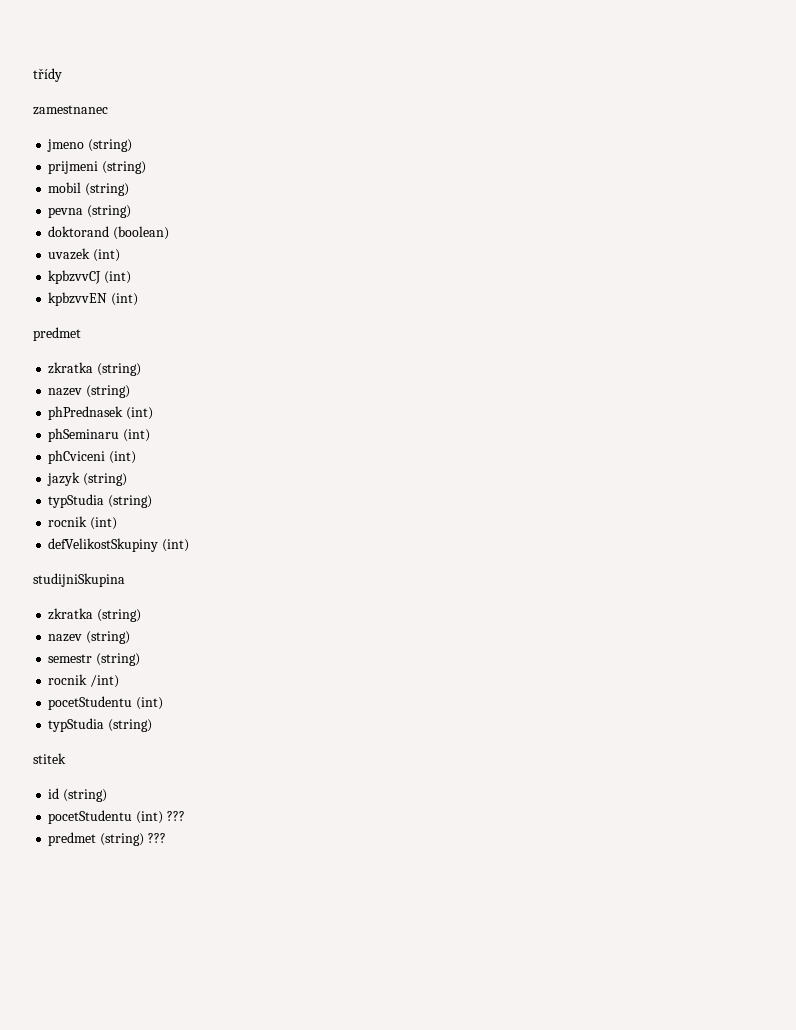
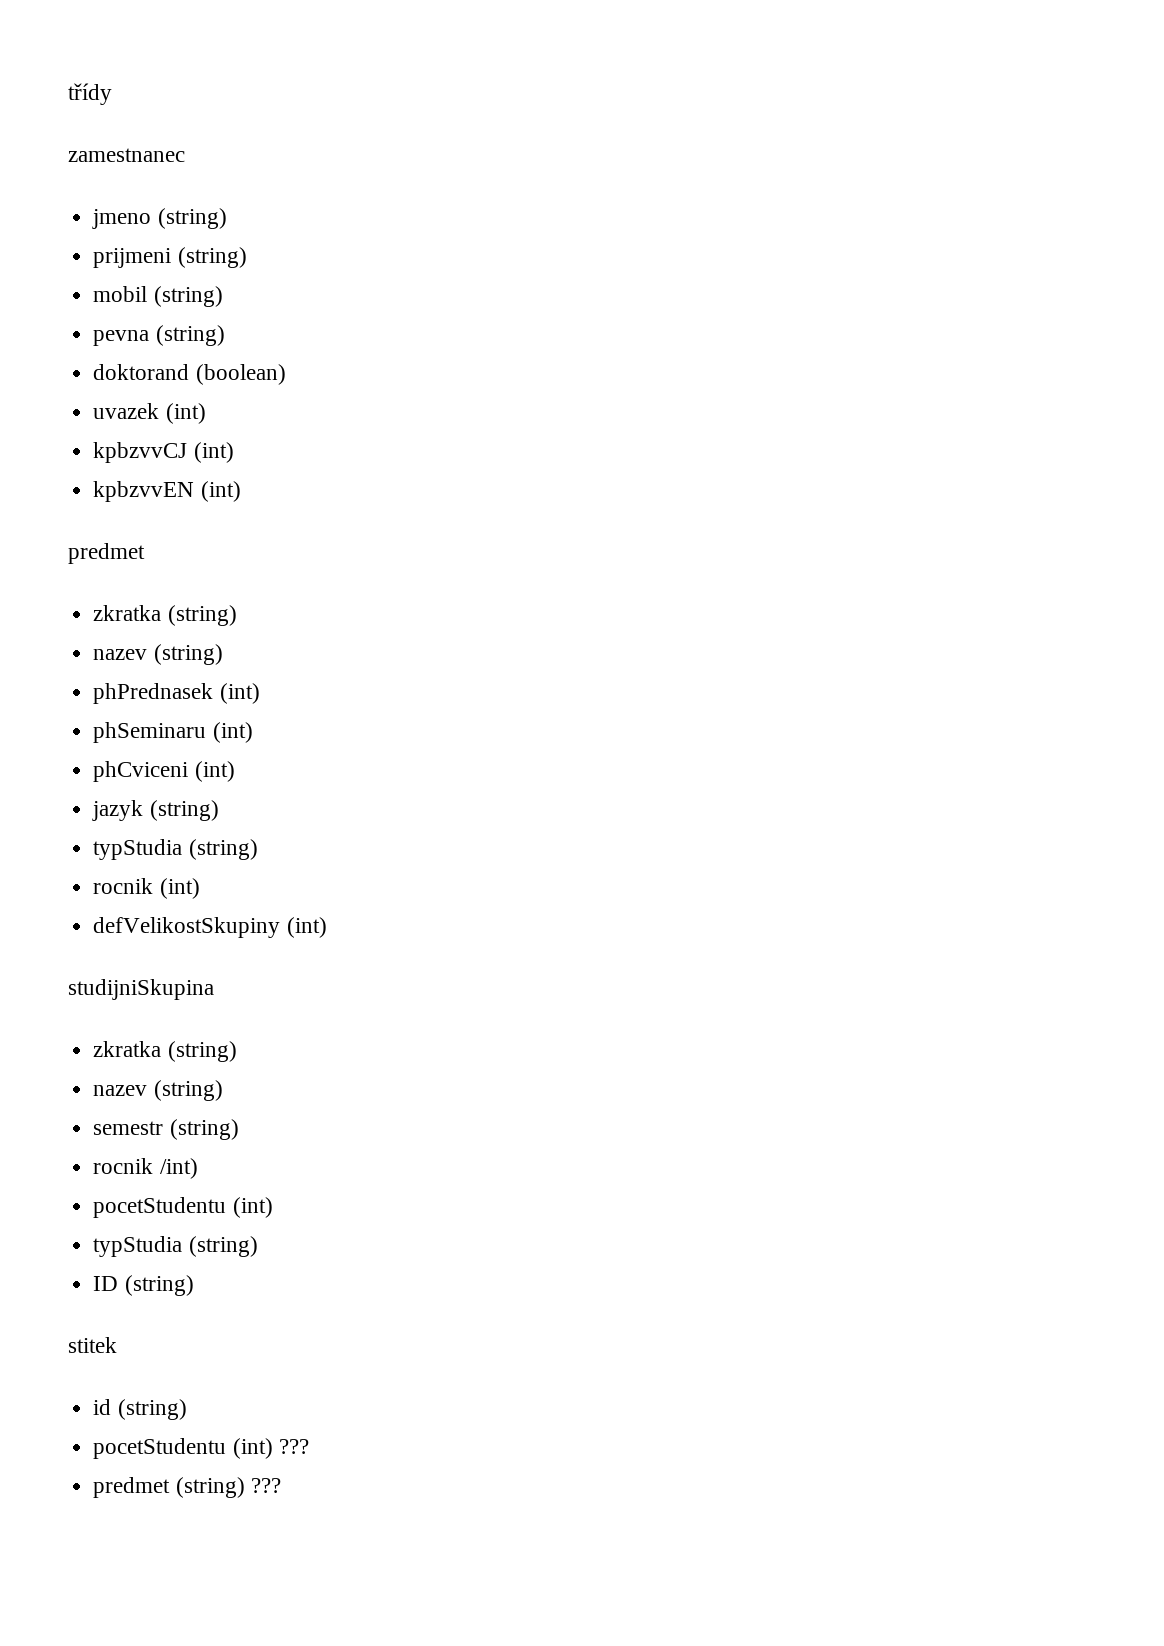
+ ID (string)

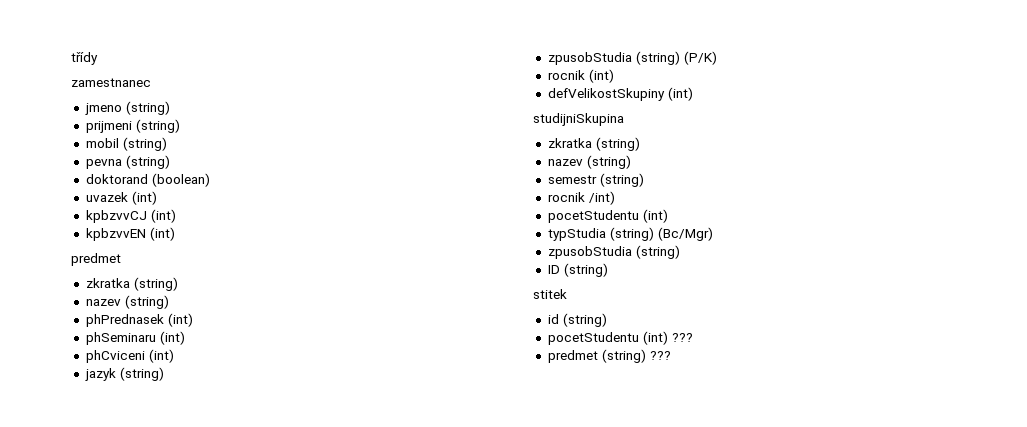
  jazyk (string)
- typStudia (string)
+ zpusobStudia (string) (P/K)
  rocnik /int)
  pocetStudentu (int)
- typStudia (string)
+ typStudia (string) (Bc/Mgr)
+ zpusobStudia (string)

